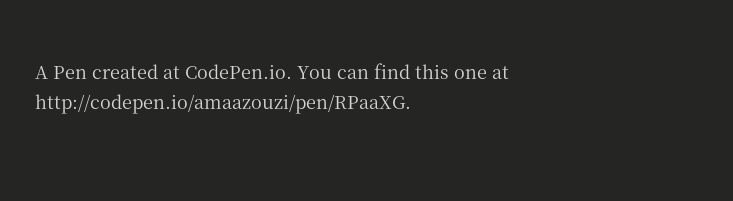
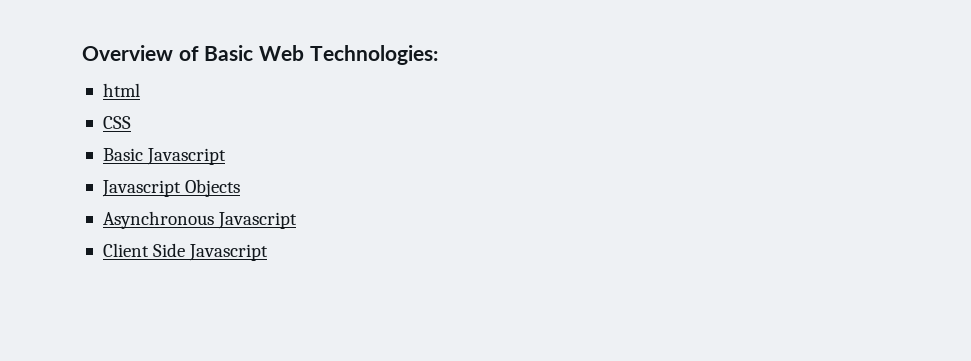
- A Pen created at CodePen.io. You can find this one at http://codepen.io/amaazouzi/pen/RPaaXG.
+ Overview of Basic Web Technologies:
+ html
+ CSS
+ Basic Javascript
+ Javascript Objects
+ Asynchronous Javascript
+ Client Side Javascript

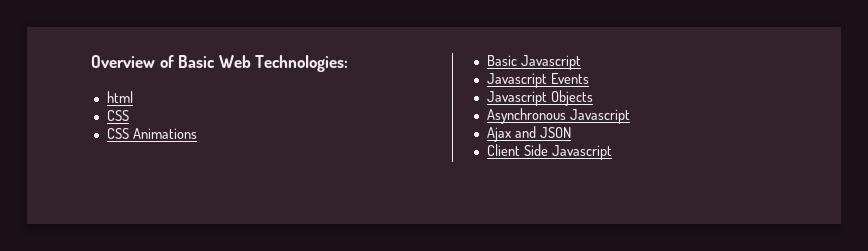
+ CSS Animations
+ Javascript Events
+ Ajax and JSON

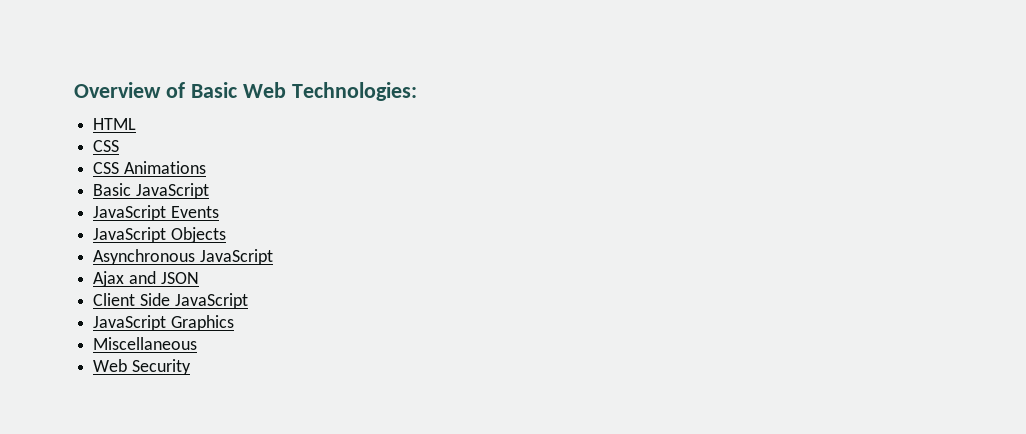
- html
+ HTML
- Basic Javascript
- Javascript Events
+ Basic JavaScript
+ JavaScript Events
- Javascript Objects
+ JavaScript Objects
- Asynchronous Javascript
+ Asynchronous JavaScript
- Client Side Javascript
+ Client Side JavaScript
+ JavaScript Graphics
+ Miscellaneous
+ Web Security

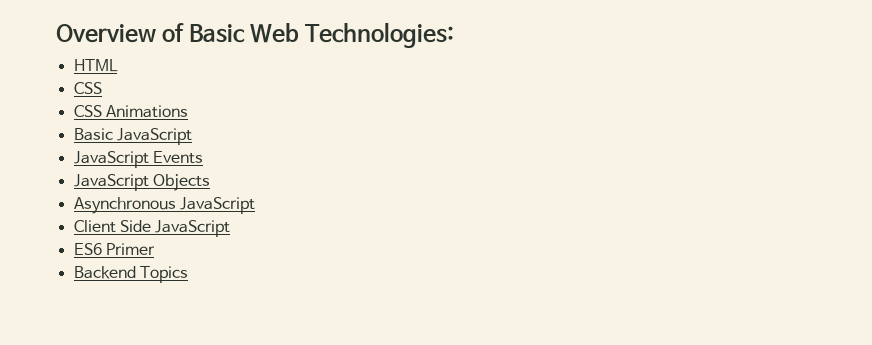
- Ajax and JSON
- JavaScript Graphics
- Miscellaneous
- Web Security
+ ES6 Primer
+ Backend Topics

